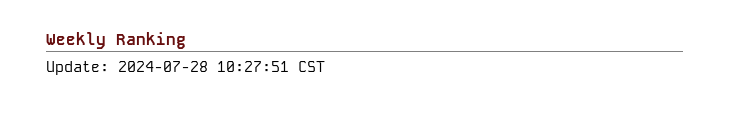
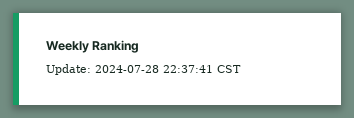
- Update: 2024-07-28 10:27:51 CST
+ Update: 2024-07-28 22:37:41 CST

